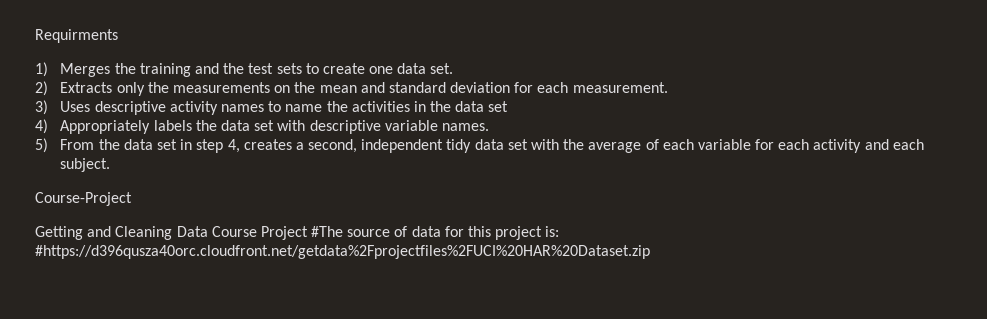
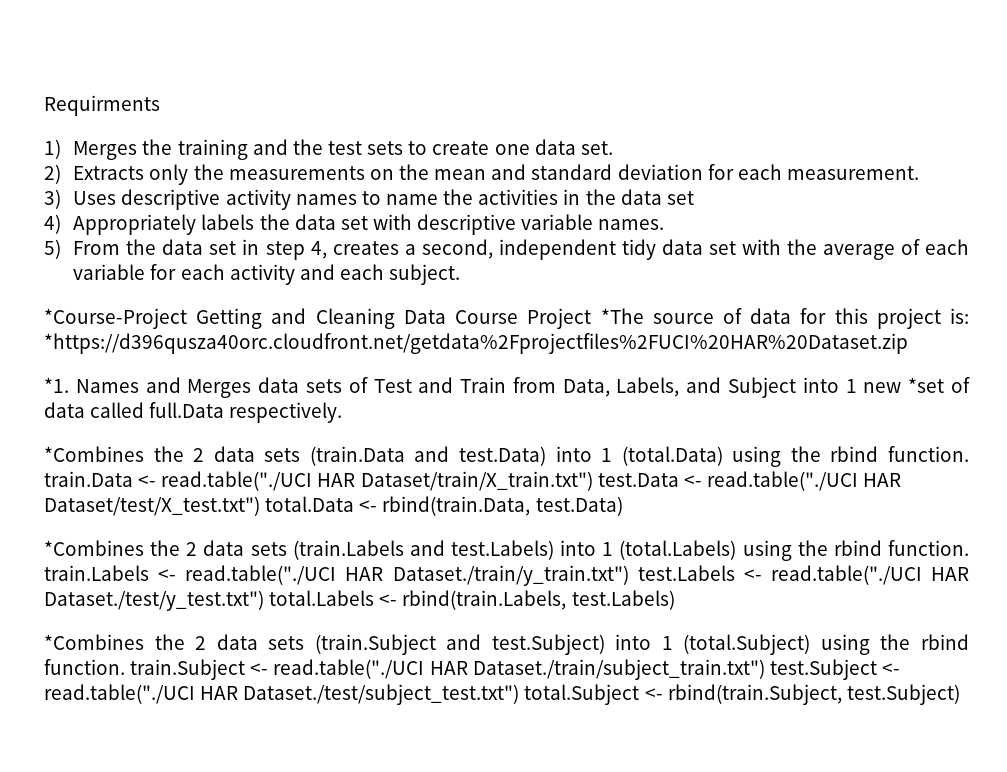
- Course-Project
- Getting and Cleaning Data Course Project #The source of data for this project is: #https://d396qusza40orc.cloudfront.net/getdata%2Fprojectfiles%2FUCI%20HAR%20Dataset.zip
+ *Course-Project Getting and Cleaning Data Course Project *The source of data for this project is: *https://d396qusza40orc.cloudfront.net/getdata%2Fprojectfiles%2FUCI%20HAR%20Dataset.zip
+ *1. Names and Merges data sets of Test and Train from Data, Labels, and Subject into 1 new *set of data called full.Data respectively.
+ *Combines the 2 data sets (train.Data and test.Data) into 1 (total.Data) using the rbind function. train.Data <- read.table("./UCI HAR Dataset/train/X_train.txt") test.Data <- read.table("./UCI HAR Dataset/test/X_test.txt") total.Data <- rbind(train.Data, test.Data)
+ *Combines the 2 data sets (train.Labels and test.Labels) into 1 (total.Labels) using the rbind function. train.Labels <- read.table("./UCI HAR Dataset./train/y_train.txt") test.Labels <- read.table("./UCI HAR Dataset./test/y_test.txt") total.Labels <- rbind(train.Labels, test.Labels)
+ *Combines the 2 data sets (train.Subject and test.Subject) into 1 (total.Subject) using the rbind function. train.Subject <- read.table("./UCI HAR Dataset./train/subject_train.txt") test.Subject <- read.table("./UCI HAR Dataset./test/subject_test.txt") total.Subject <- rbind(train.Subject, test.Subject)

